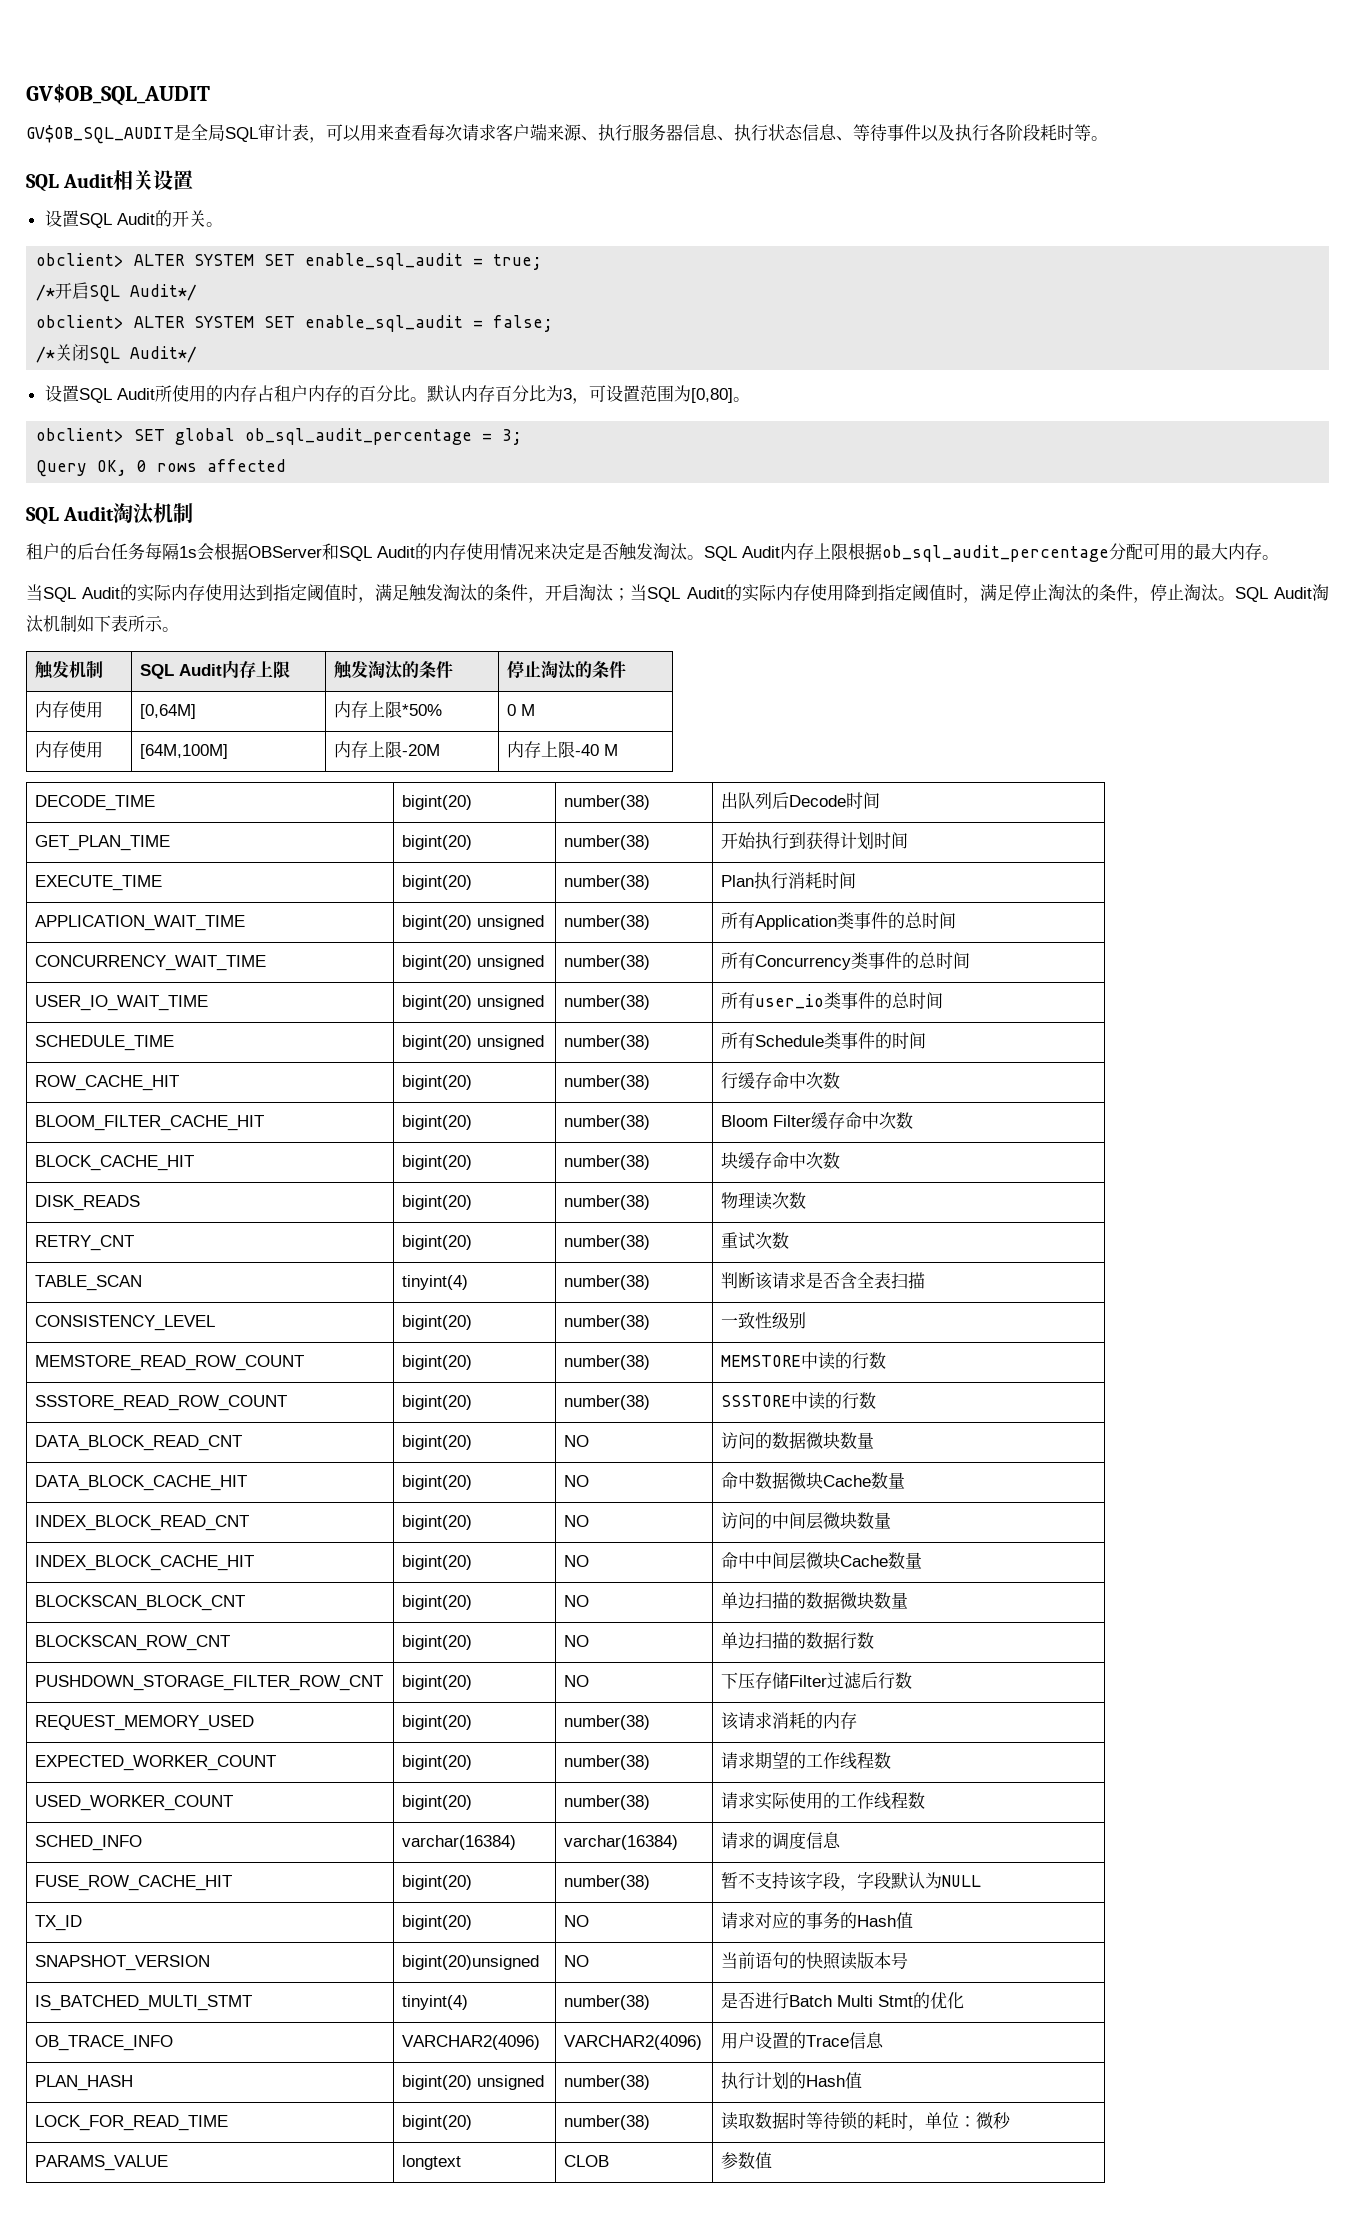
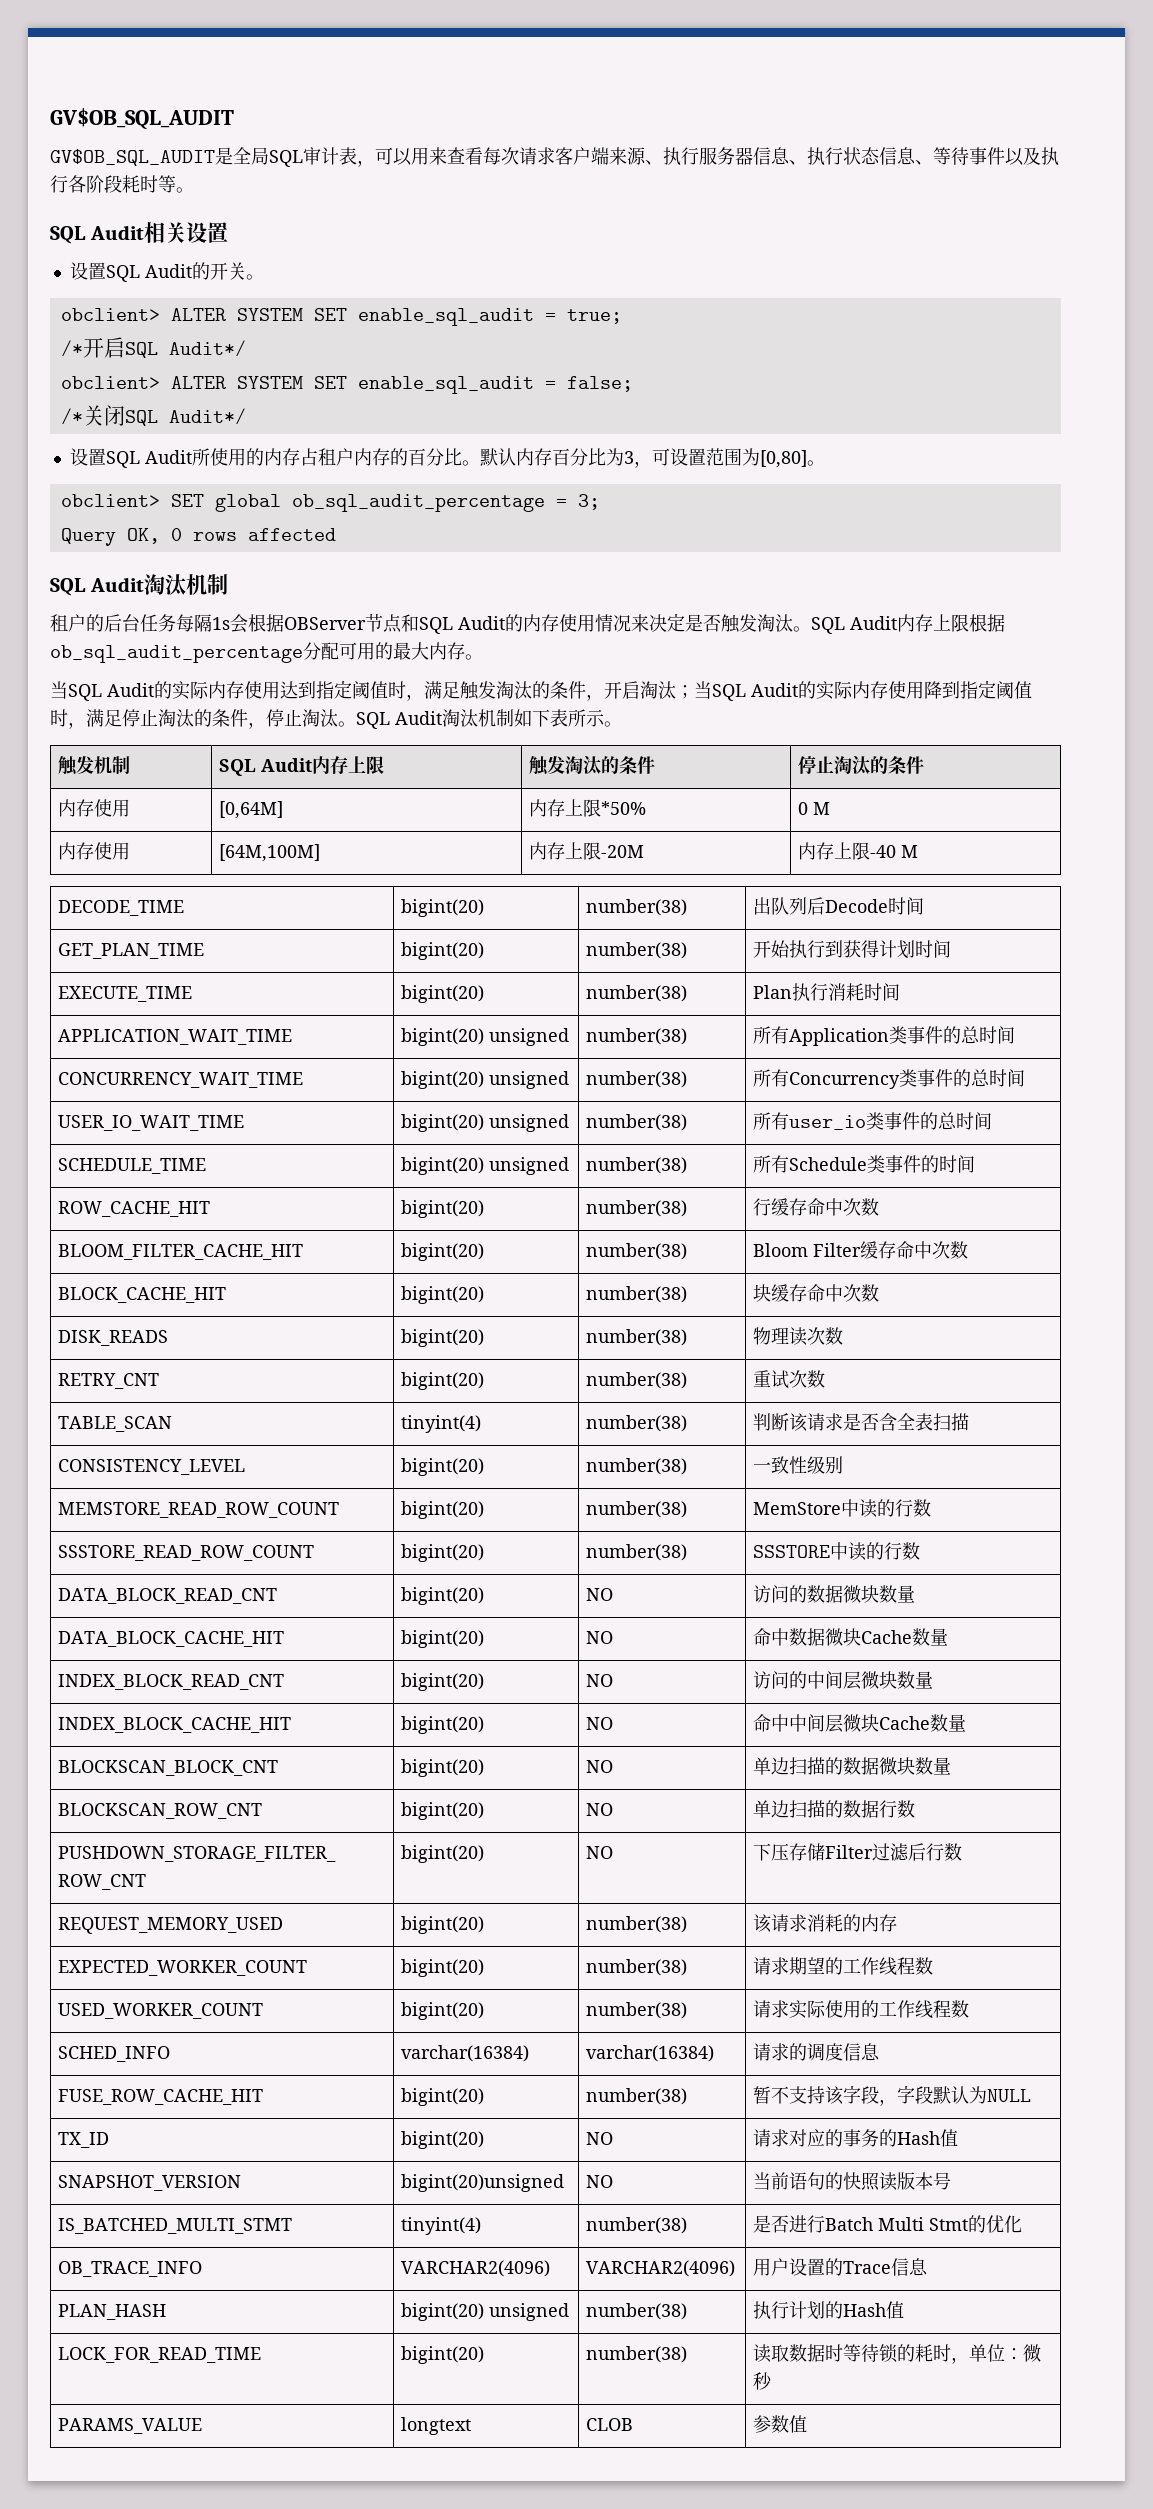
- 租户的后台任务每隔1s会根据OBServer和SQL Audit的内存使用情况来决定是否触发淘汰。
+ 租户的后台任务每隔1s会根据OBServer节点和SQL Audit的内存使用情况来决定是否触发淘汰。
- MEMSTORE_READ_ROW_COUNT | bigint(20) | number(38) | MEMSTORE中读的行数
+ MEMSTORE_READ_ROW_COUNT | bigint(20) | number(38) | MemStore中读的行数

